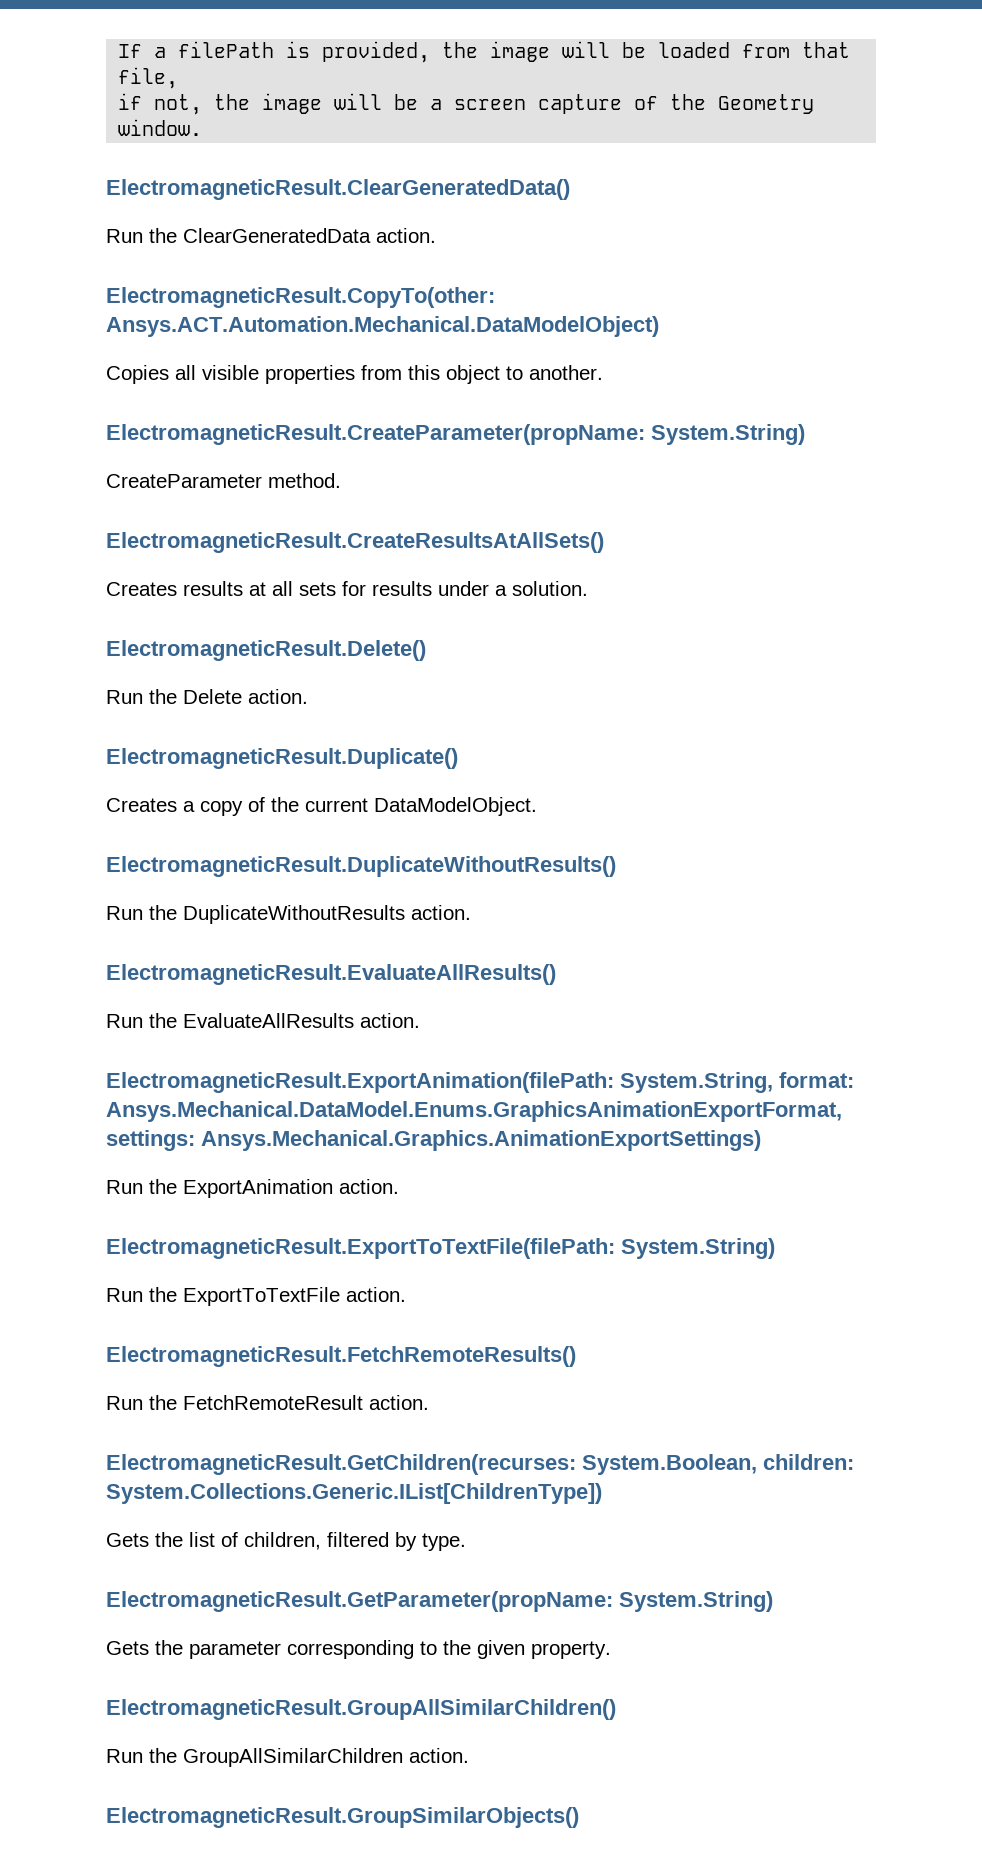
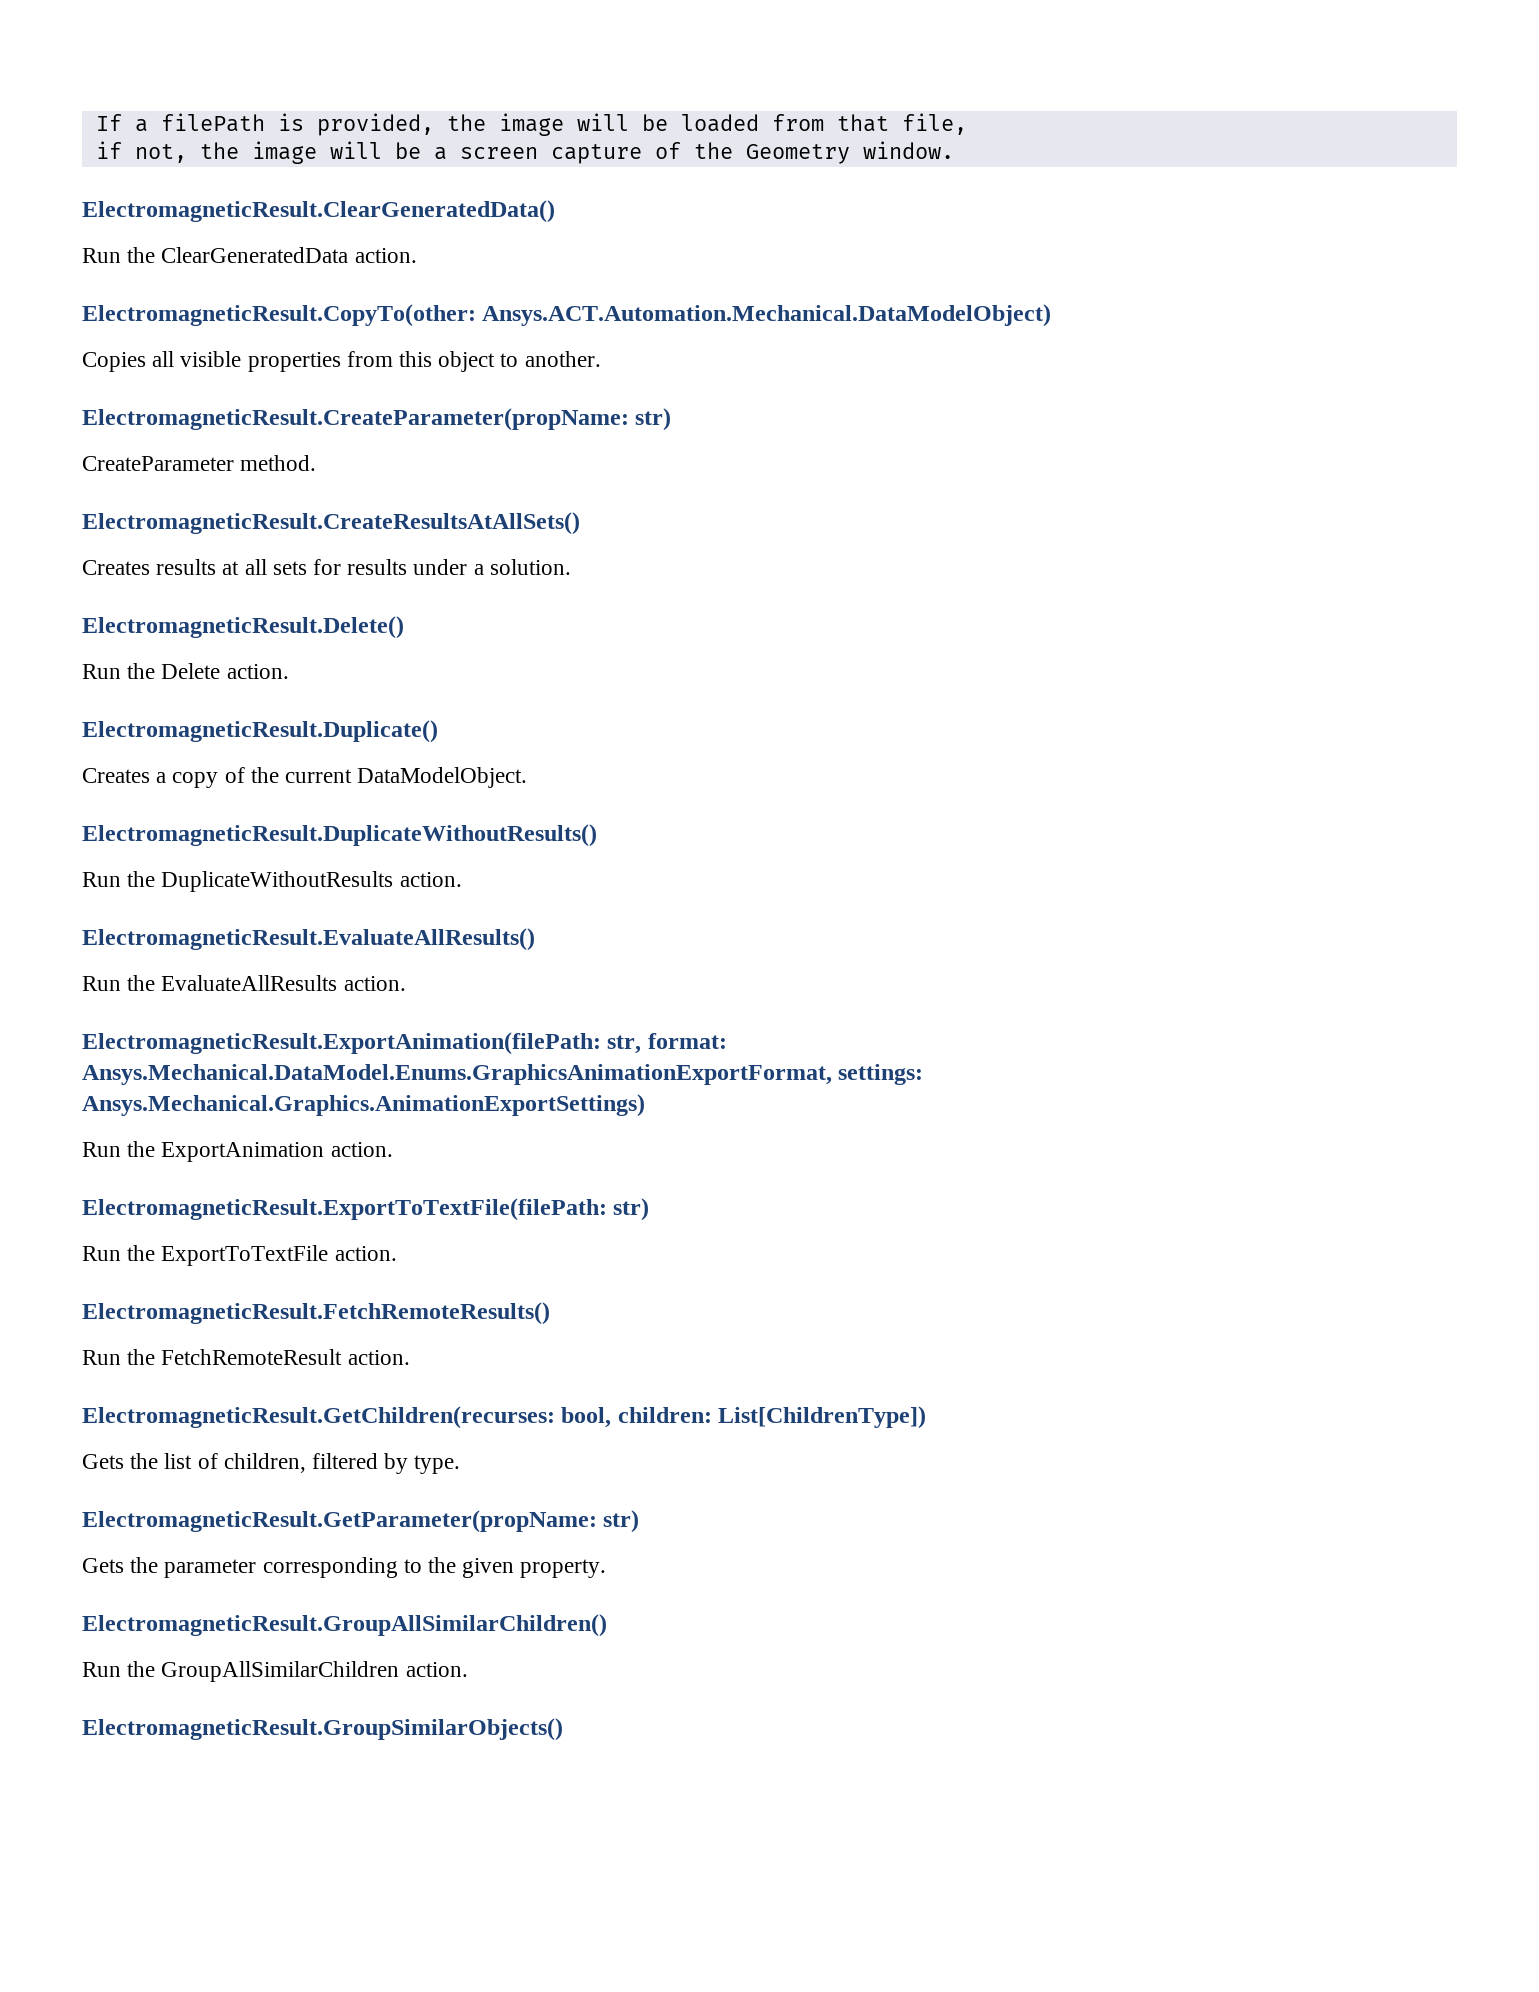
- ElectromagneticResult.CreateParameter(propName: System.String)
+ ElectromagneticResult.CreateParameter(propName: str)
- ElectromagneticResult.ExportAnimation(filePath: System.String, format: Ansys.Mechanical.DataModel.Enums.GraphicsAnimationExportFormat, settings: Ansys.Mechanical.Graphics.AnimationExportSettings)
+ ElectromagneticResult.ExportAnimation(filePath: str, format: Ansys.Mechanical.DataModel.Enums.GraphicsAnimationExportFormat, settings: Ansys.Mechanical.Graphics.AnimationExportSettings)
- ElectromagneticResult.ExportToTextFile(filePath: System.String)
+ ElectromagneticResult.ExportToTextFile(filePath: str)
- ElectromagneticResult.GetChildren(recurses: System.Boolean, children: System.Collections.Generic.IList[ChildrenType])
+ ElectromagneticResult.GetChildren(recurses: bool, children: List[ChildrenType])
- ElectromagneticResult.GetParameter(propName: System.String)
+ ElectromagneticResult.GetParameter(propName: str)

